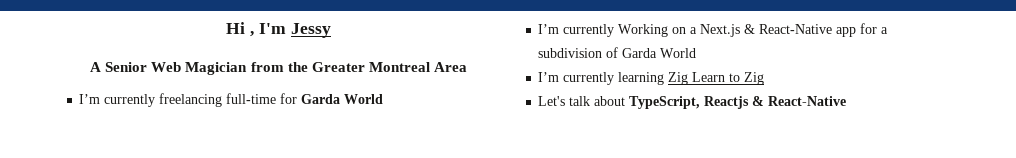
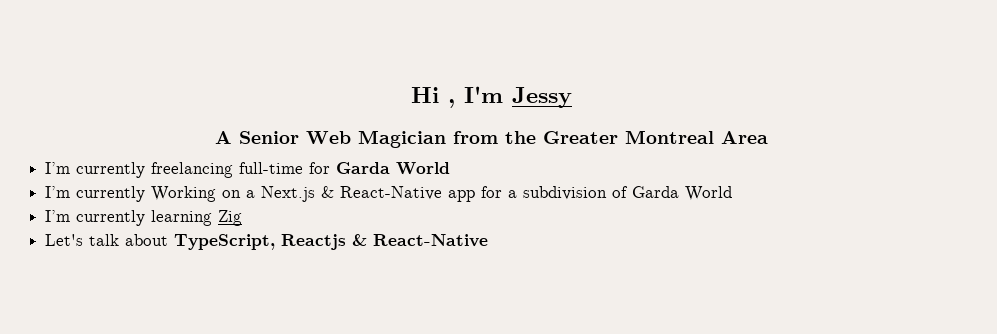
- I’m currently learning Zig Learn to Zig
+ I’m currently learning Zig

